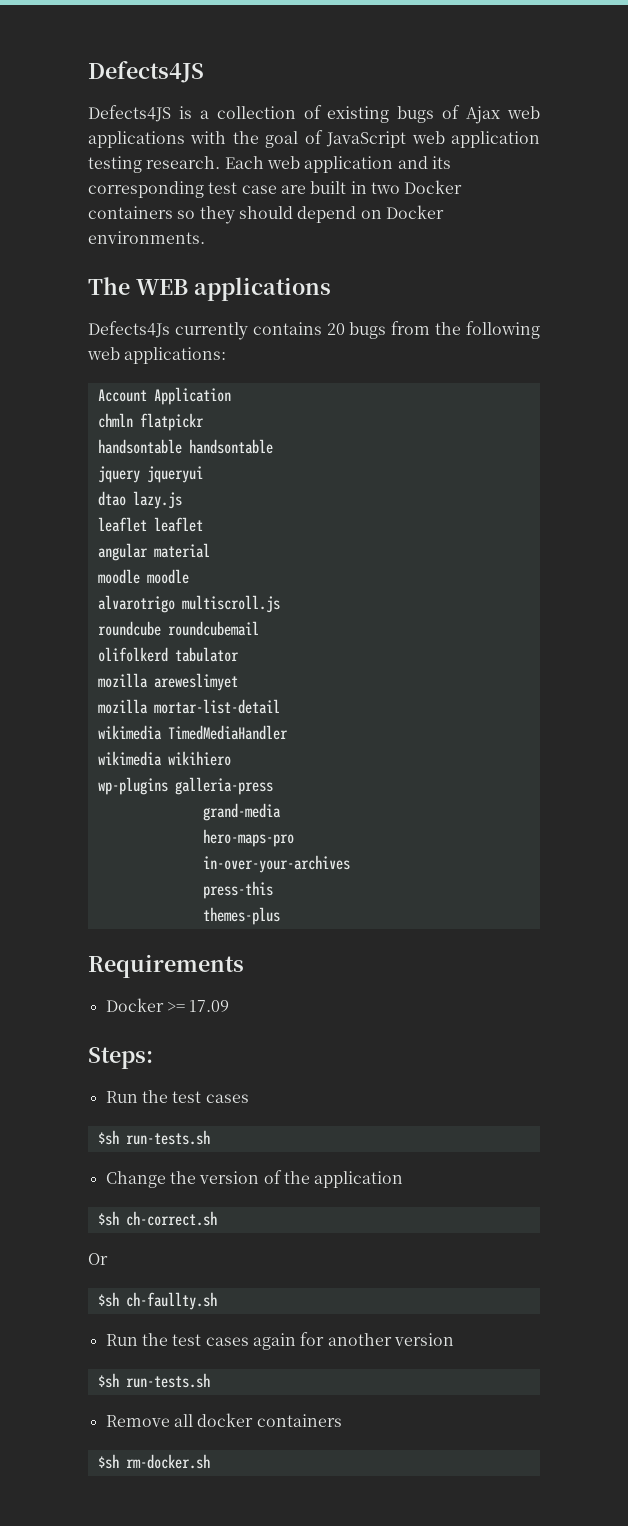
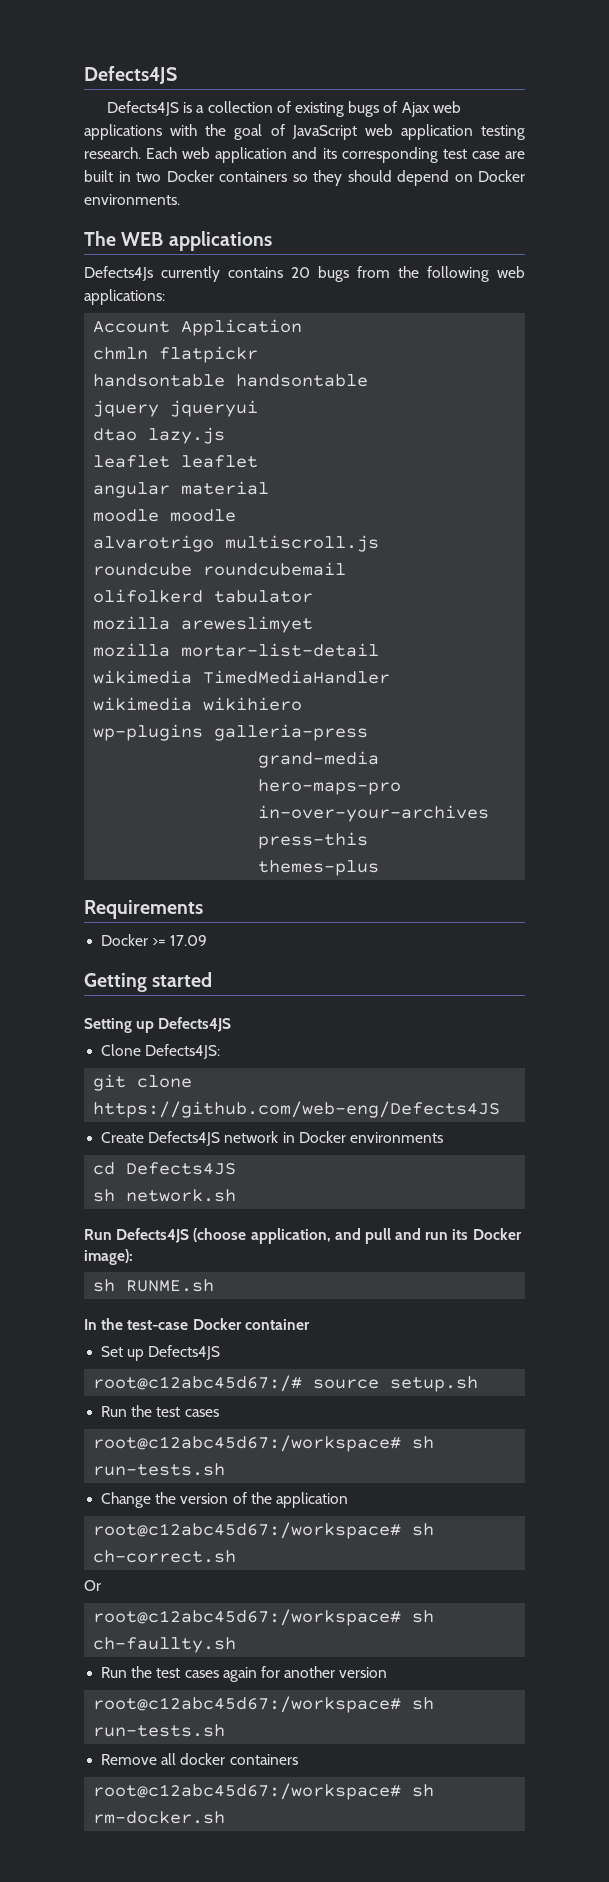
- Steps:
+ Getting started
+ Setting up Defects4JS
+ Clone Defects4JS:
+ git clone https://github.com/web-eng/Defects4JS
+ Create Defects4JS network in Docker environments
+ cd Defects4JS
+ sh network.sh
+ Run Defects4JS (choose application, and pull and run its Docker image):
+ sh RUNME.sh
+ In the test-case Docker container
+ Set up Defects4JS
+ root@c12abc45d67:/# source setup.sh
  Run the test cases
- $sh run-tests.sh
+ root@c12abc45d67:/workspace# sh run-tests.sh
- $sh ch-correct.sh
+ root@c12abc45d67:/workspace# sh ch-correct.sh
- $sh ch-faullty.sh
+ root@c12abc45d67:/workspace# sh ch-faullty.sh
  Run the test cases again for another version
- $sh run-tests.sh
+ root@c12abc45d67:/workspace# sh run-tests.sh
- $sh rm-docker.sh
+ root@c12abc45d67:/workspace# sh rm-docker.sh

